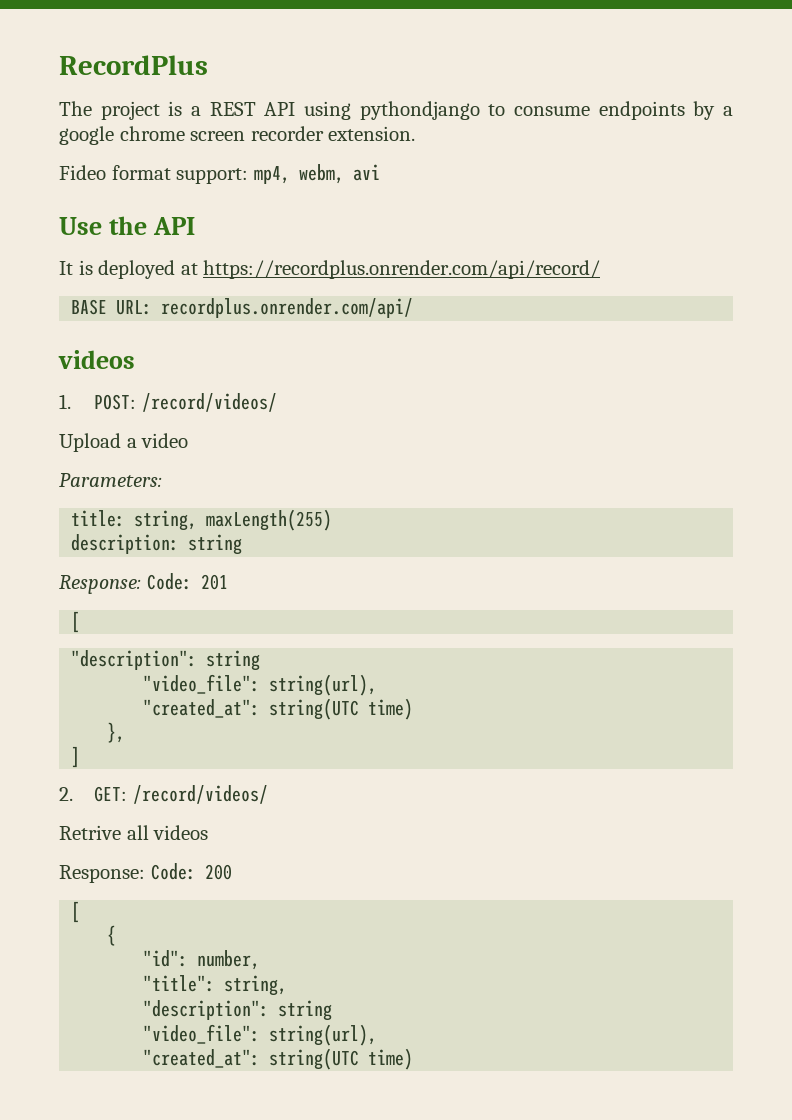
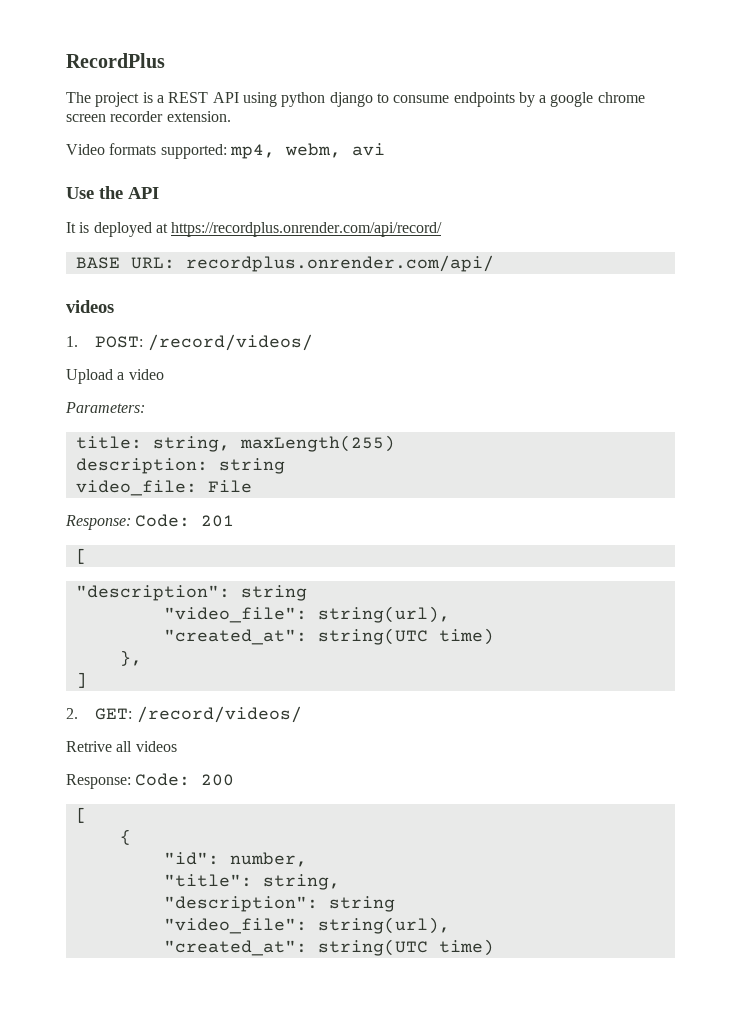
- The project is a REST API using pythondjango to consume endpoints by a google chrome screen recorder extension.
+ The project is a REST API using python django to consume endpoints by a google chrome screen recorder extension.
- Fideo format support: mp4, webm, avi
+ Video formats supported: mp4, webm, avi
+ video_file: File

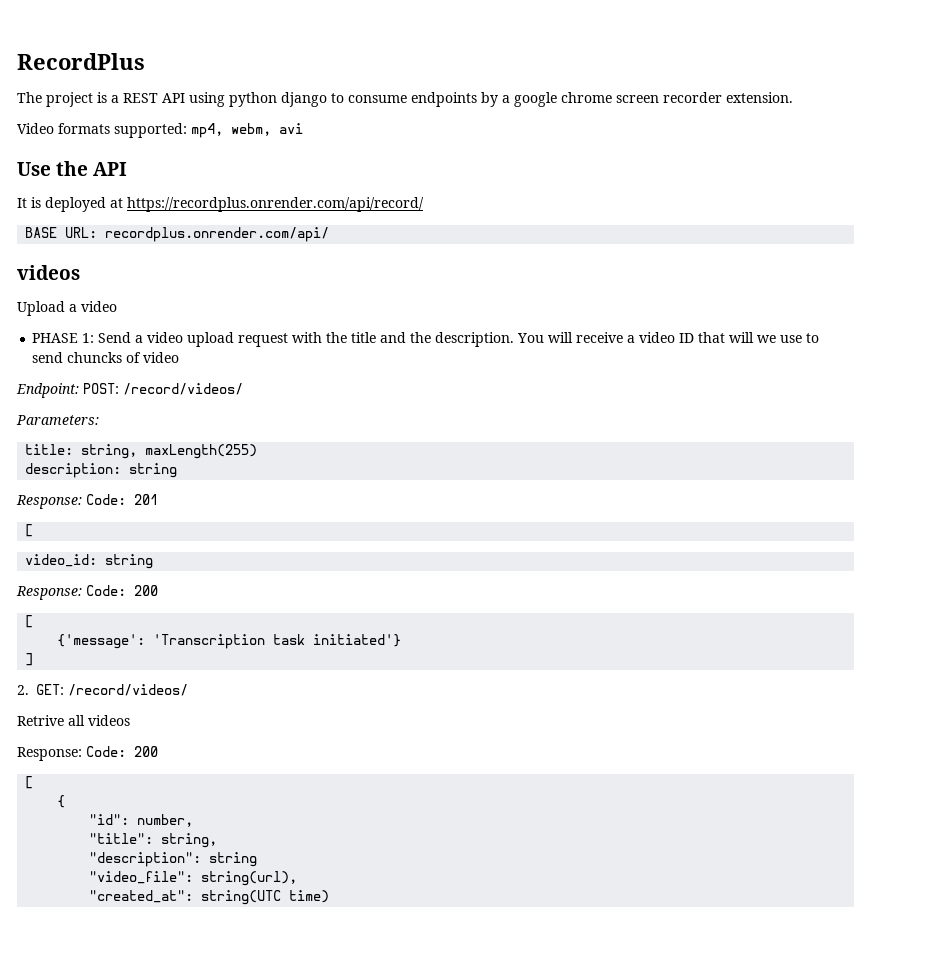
- 1. POST: /record/videos/
+ PHASE 1: Send a video upload request with the title and the description. You will receive a video ID that will we use to send chuncks of video
+ Endpoint: POST: /record/videos/
- video_file: File
  Response: Code: 201
  [
- "description": string
- "video_file": string(url),
- "created_at": string(UTC time)
- },
+ video_id: string
+ Response: Code: 200
+ [
+ {'message': 'Transcription task initiated'}

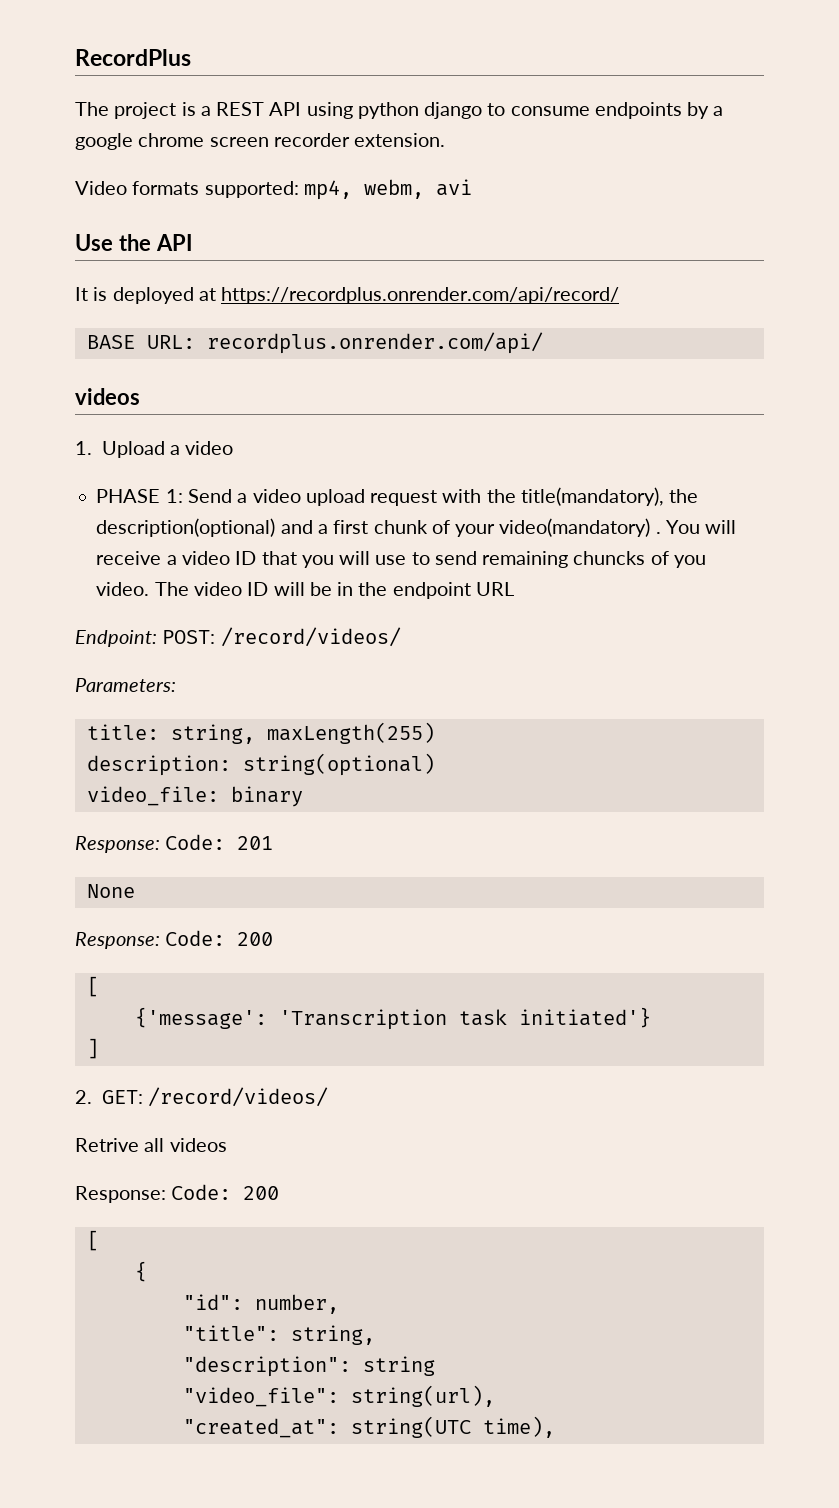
- Upload a video
+ 1. Upload a video
- PHASE 1: Send a video upload request with the title and the description.
+ PHASE 1: Send a video upload request with the title(mandatory), the description(optional) and a first chunk of your video(mandatory) .
- You will receive a video ID that will we use to send chuncks of video
+ You will receive a video ID that you will use to send remaining chuncks of you video. The video ID will be in the endpoint URL
- description: string
+ description: string(optional)
+ video_file: binary
  Response: Code: 201
- [
- video_id: string
+ None
- "created_at": string(UTC time)
+ "created_at": string(UTC time),

